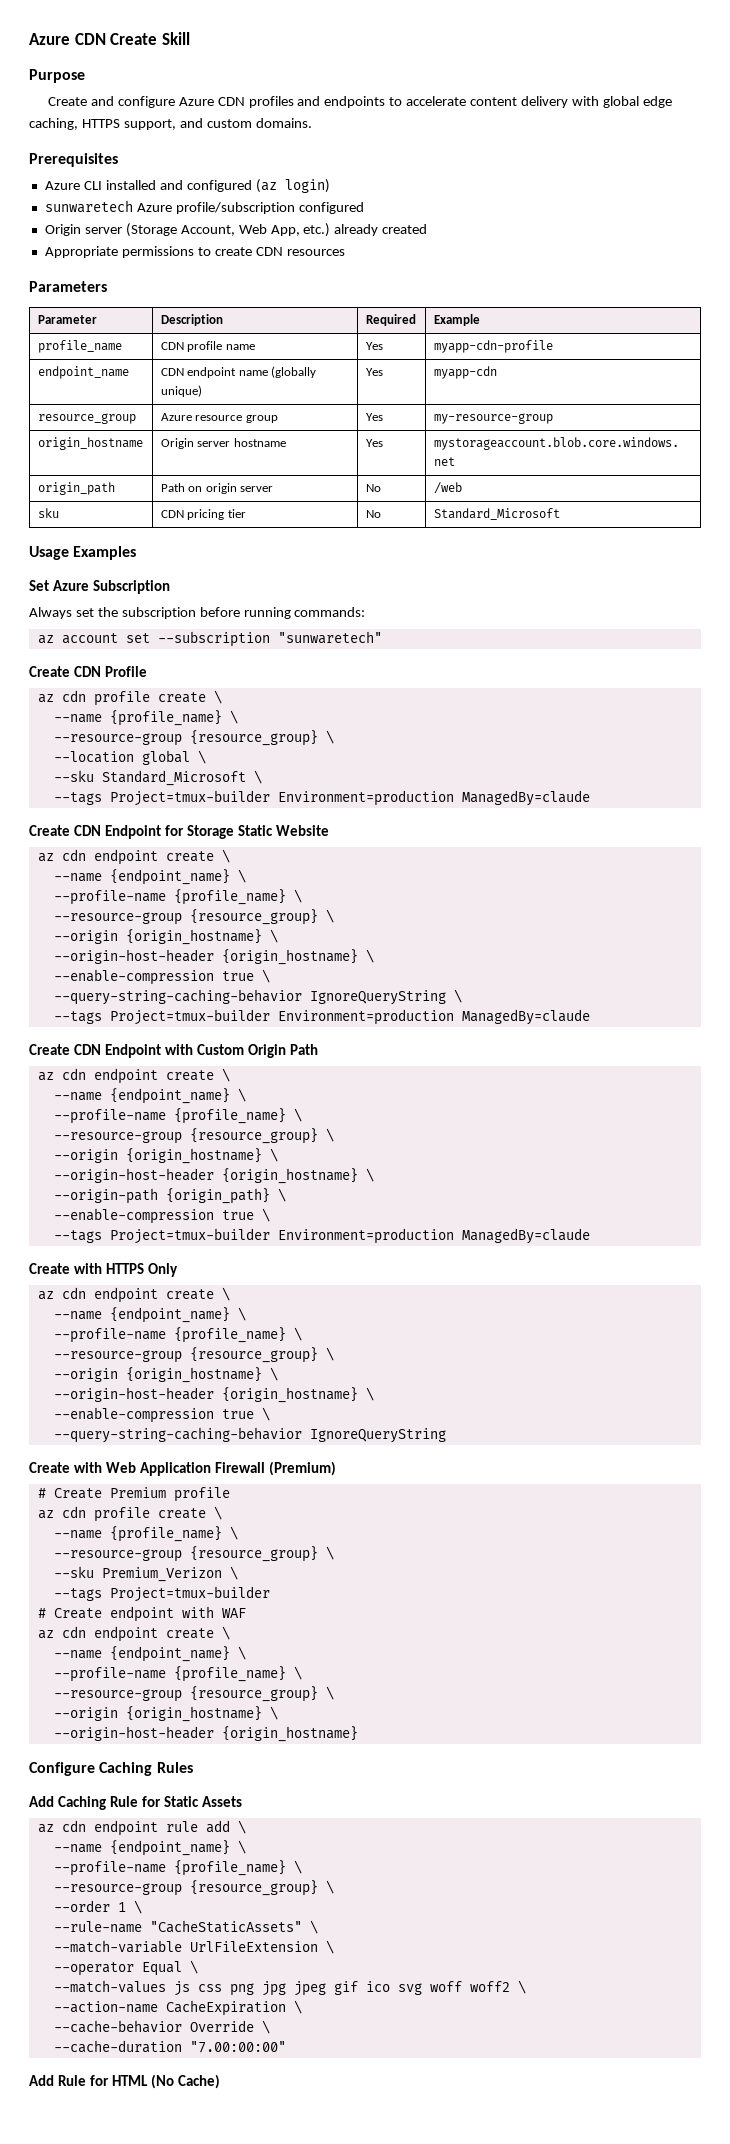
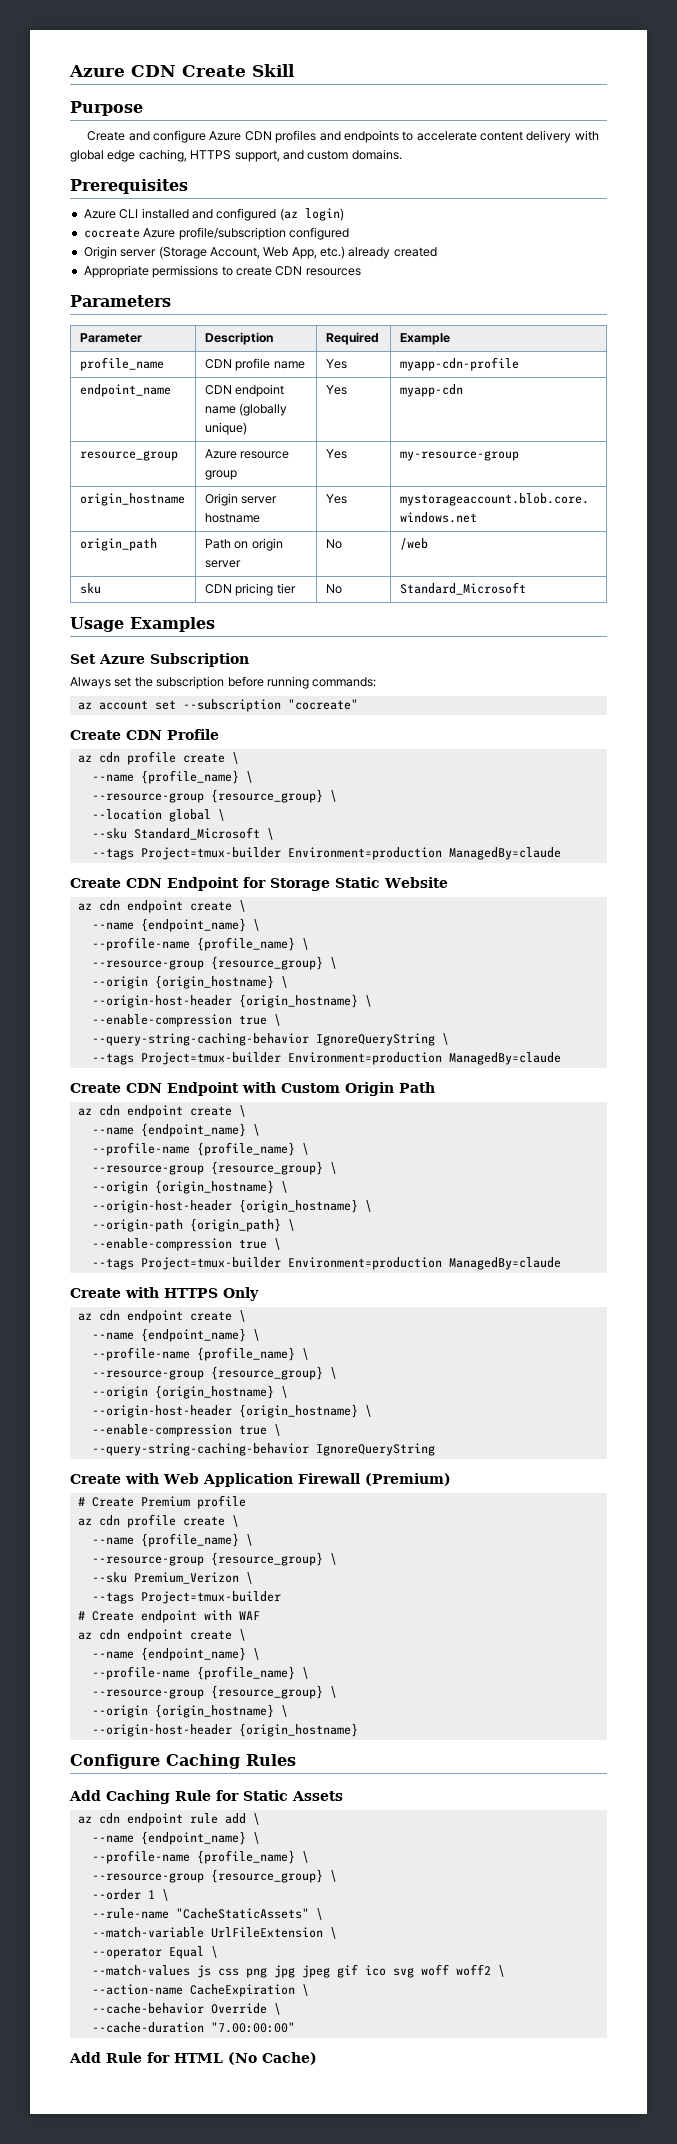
- sunwaretech Azure profile/subscription configured
+ cocreate Azure profile/subscription configured
- az account set --subscription "sunwaretech"
+ az account set --subscription "cocreate"

